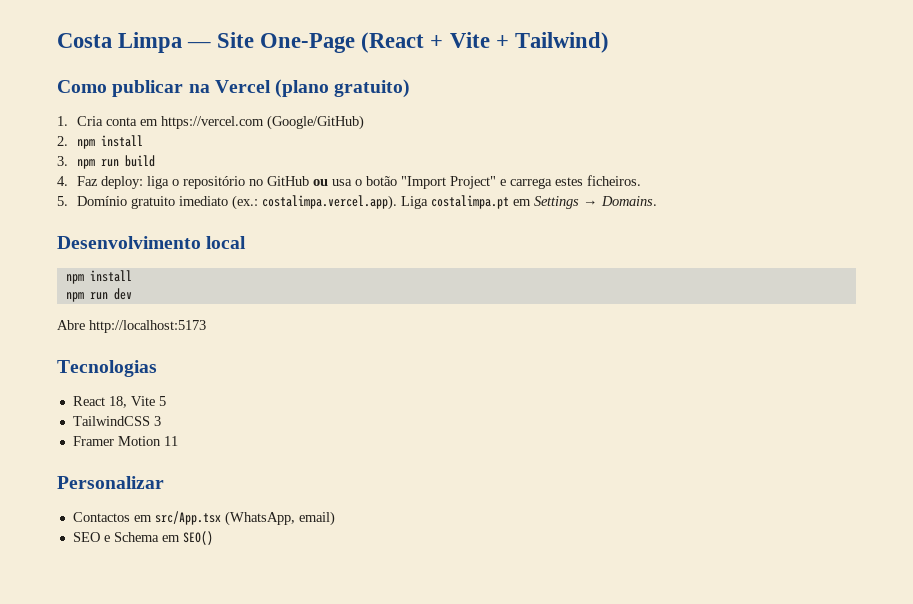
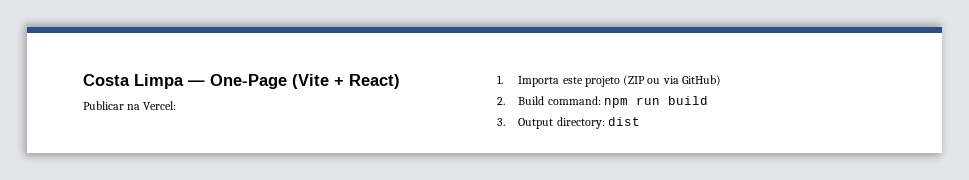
- Costa Limpa — Site One‑Page (React + Vite + Tailwind)
- Como publicar na Vercel (plano gratuito)
- 1. Cria conta em https://vercel.com (Google/GitHub)
- 2. npm install
- 3. npm run build
- 4. Faz deploy: liga o repositório no GitHub ou usa o botão "Import Project" e carrega estes ficheiros.
- 5. Domínio gratuito imediato (ex.: costalimpa.vercel.app). Liga costalimpa.pt em Settings → Domains.
- Desenvolvimento local
- npm install
- npm run dev
- Abre http://localhost:5173
- Tecnologias
- React 18, Vite 5
- TailwindCSS 3
- Framer Motion 11
- Personalizar
- Contactos em src/App.tsx (WhatsApp, email)
- SEO e Schema em SEO()
+ Costa Limpa — One‑Page (Vite + React)
+ Publicar na Vercel:
+ 1. Importa este projeto (ZIP ou via GitHub)
+ 2. Build command: npm run build
+ 3. Output directory: dist

